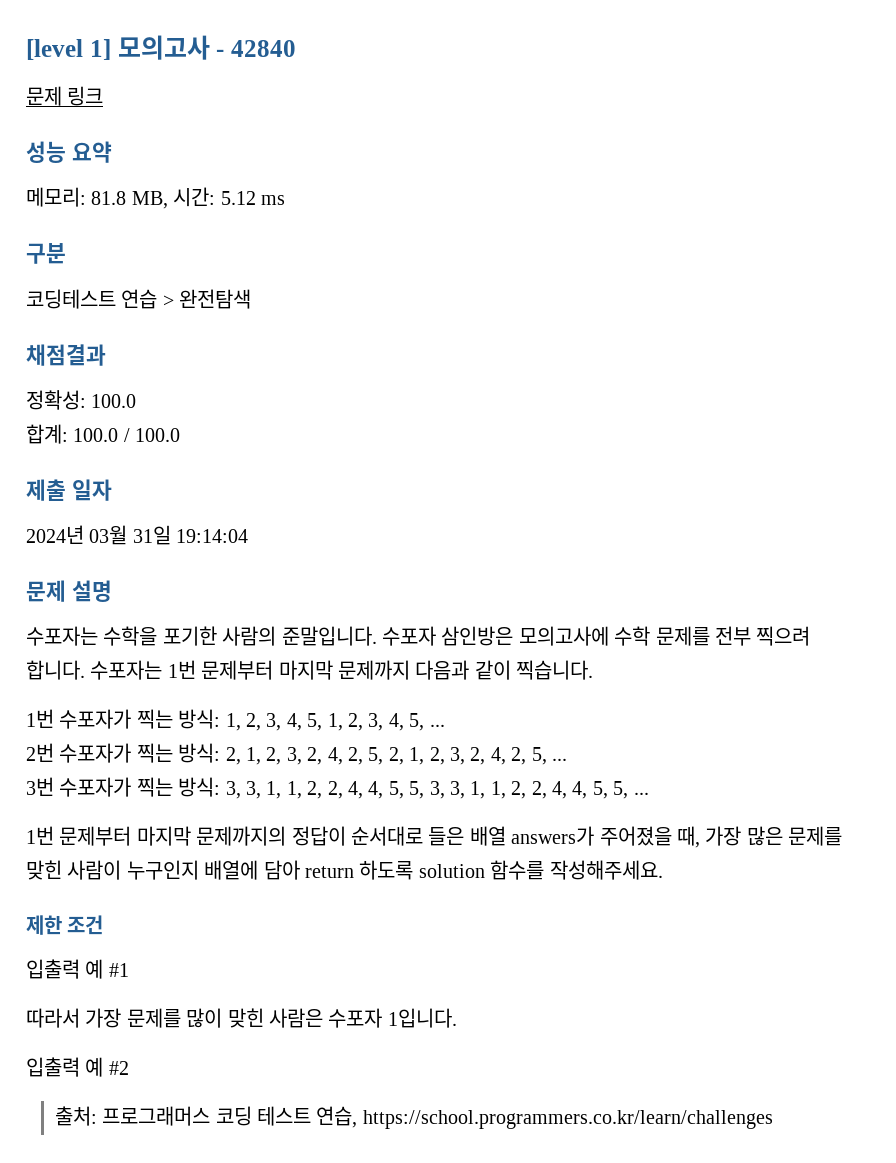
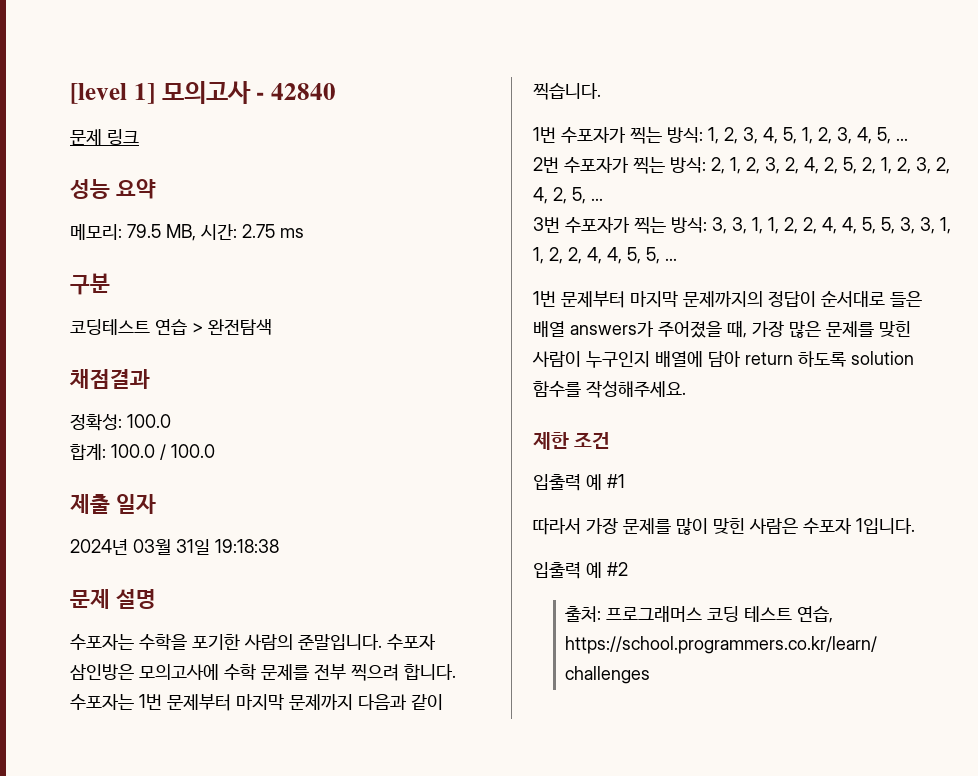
- 메모리: 81.8 MB, 시간: 5.12 ms
+ 메모리: 79.5 MB, 시간: 2.75 ms
- 2024년 03월 31일 19:14:04
+ 2024년 03월 31일 19:18:38

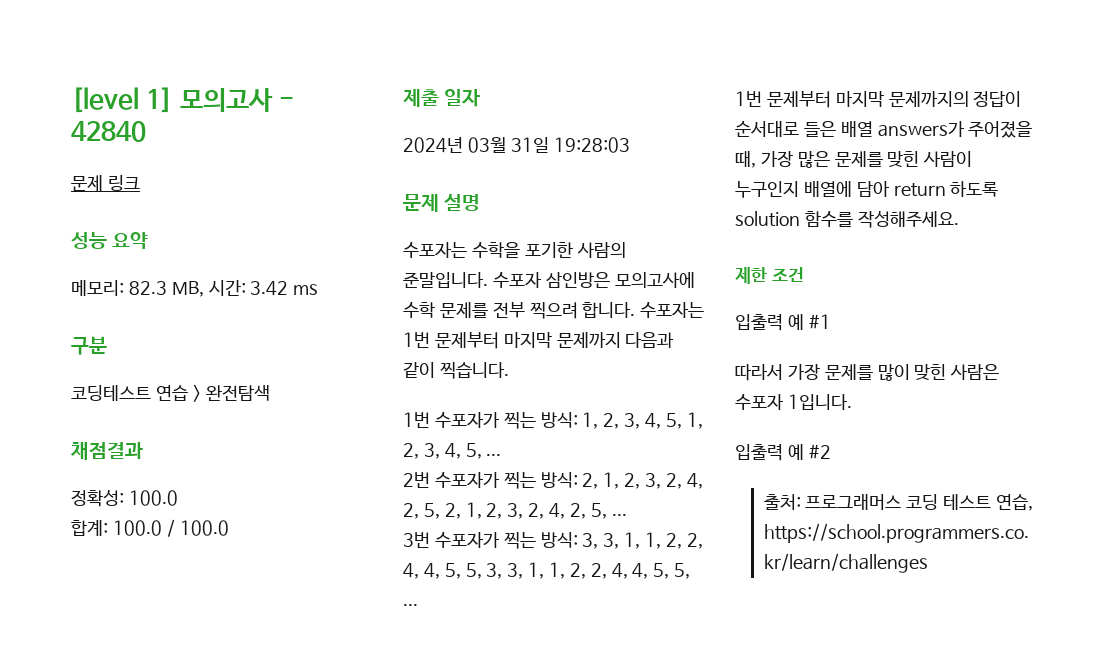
- 메모리: 79.5 MB, 시간: 2.75 ms
+ 메모리: 82.3 MB, 시간: 3.42 ms
- 2024년 03월 31일 19:18:38
+ 2024년 03월 31일 19:28:03

